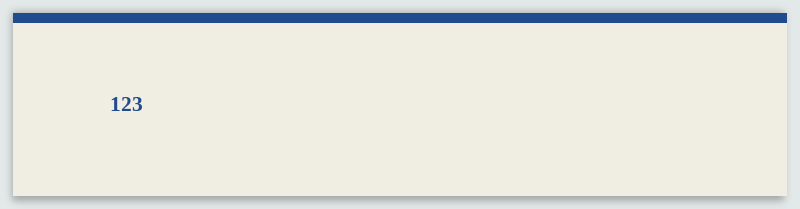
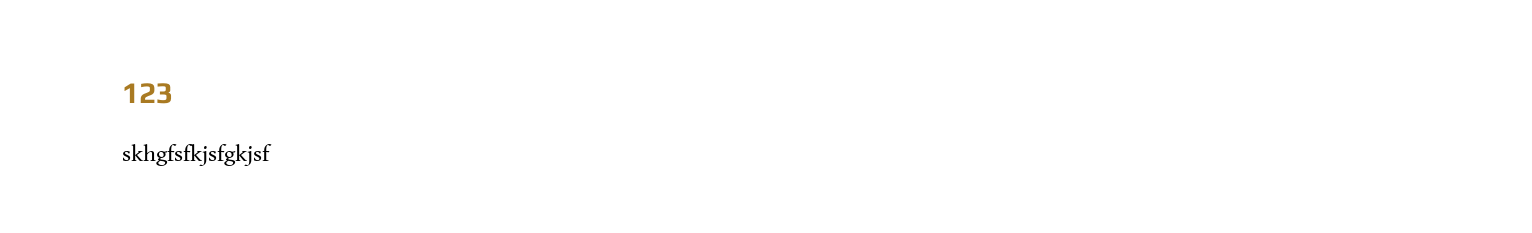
+ skhgfsfkjsfgkjsf

